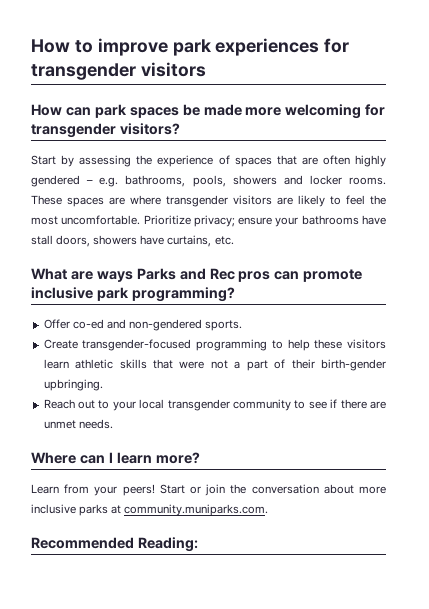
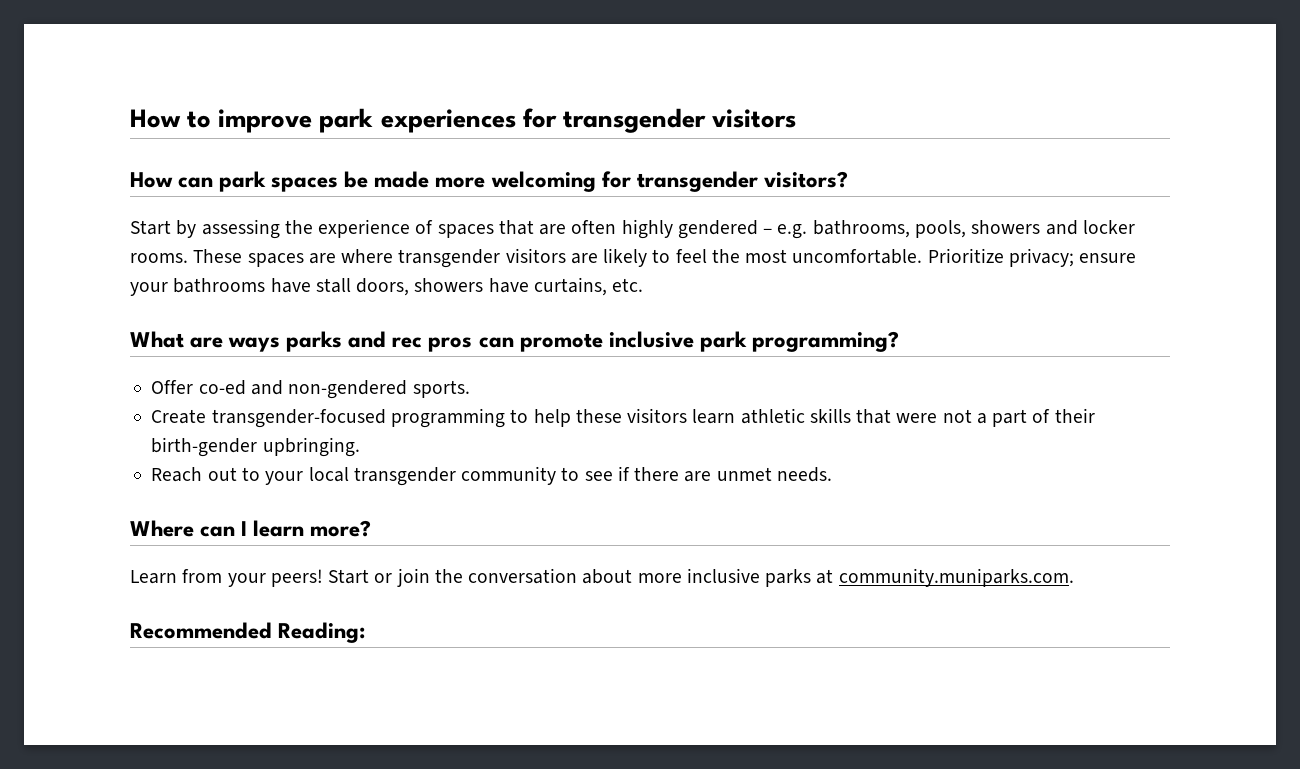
- What are ways Parks and Rec pros can promote inclusive park programming?
+ What are ways parks and rec pros can promote inclusive park programming?

